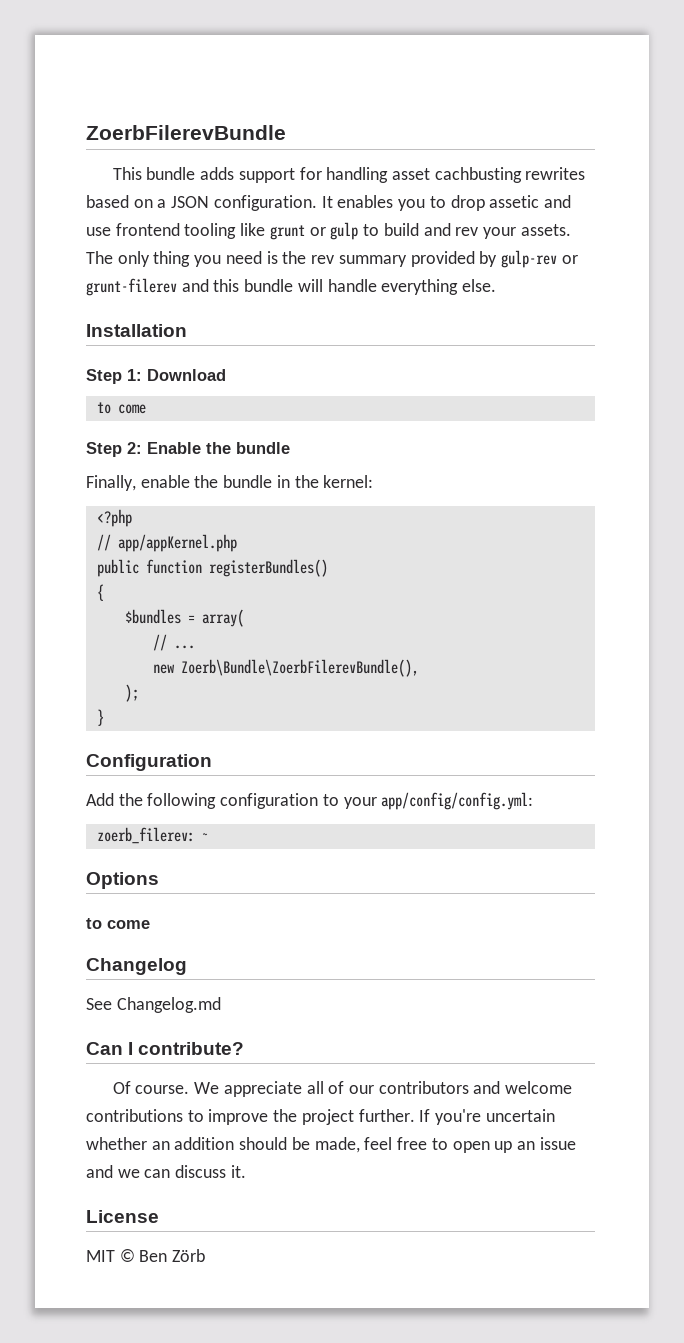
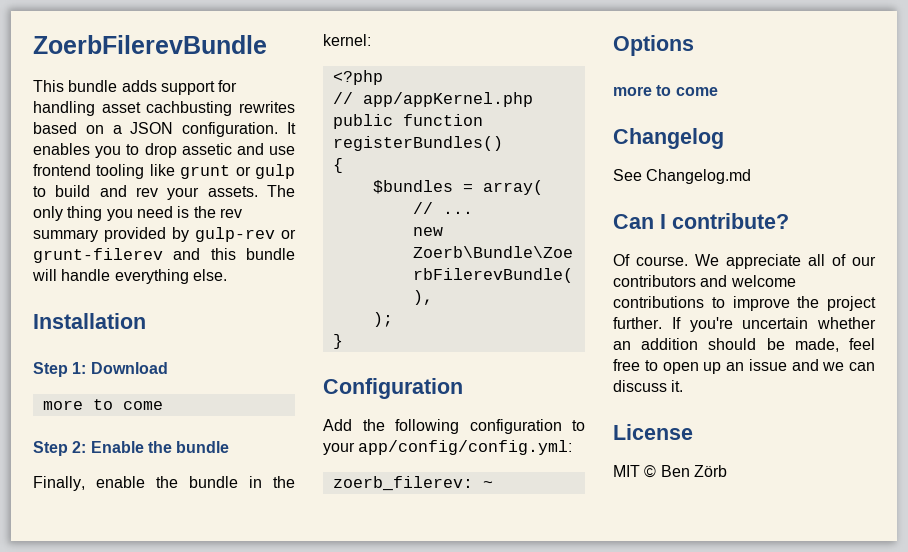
  Step 1: Download
- to come
+ more to come
  Options
- to come
+ more to come

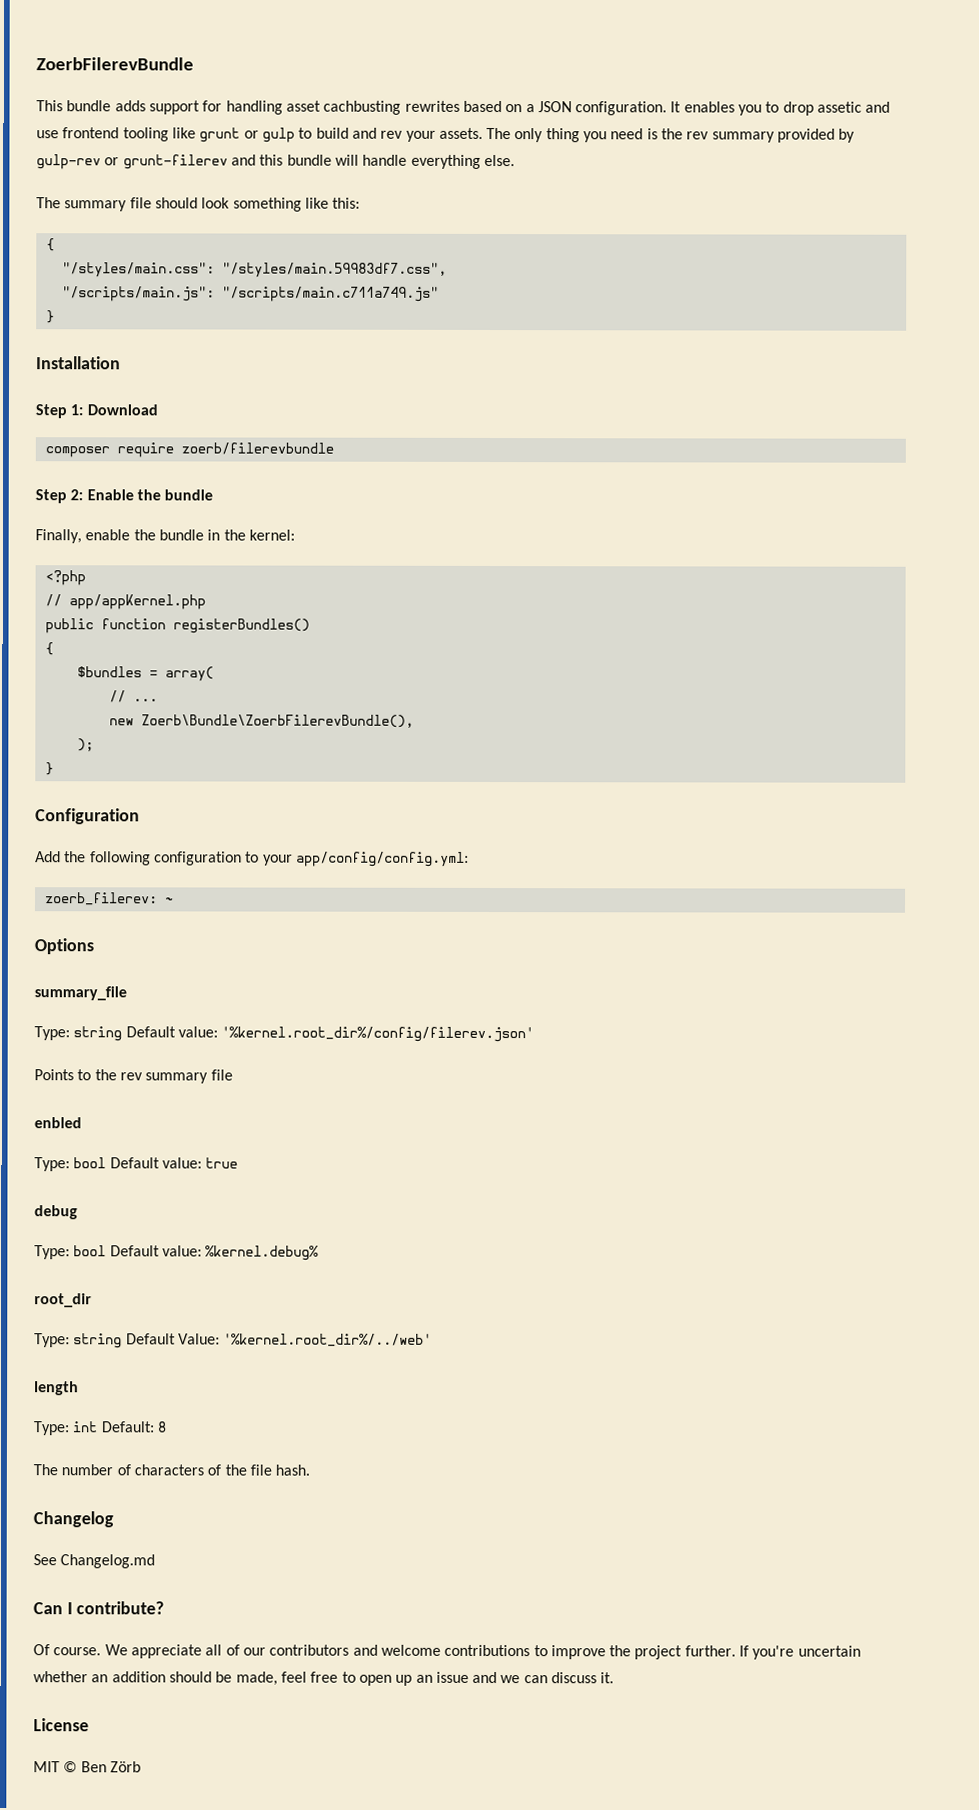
+ The summary file should look something like this:
+ {
+ "/styles/main.css": "/styles/main.59983df7.css",
+ "/scripts/main.js": "/scripts/main.c711a749.js"
+ }
  Step 1: Download
- more to come
+ composer require zoerb/filerevbundle
  Options
- more to come
+ summary_file
+ Type: string Default value: '%kernel.root_dir%/config/filerev.json'
+ Points to the rev summary file
+ enbled
+ Type: bool Default value: true
+ debug
+ Type: bool Default value: %kernel.debug%
+ root_dir
+ Type: string Default Value: '%kernel.root_dir%/../web'
+ length
+ Type: int Default: 8
+ The number of characters of the file hash.

